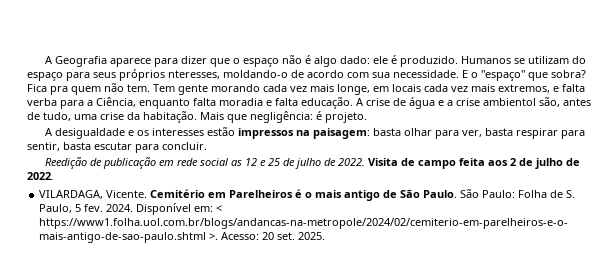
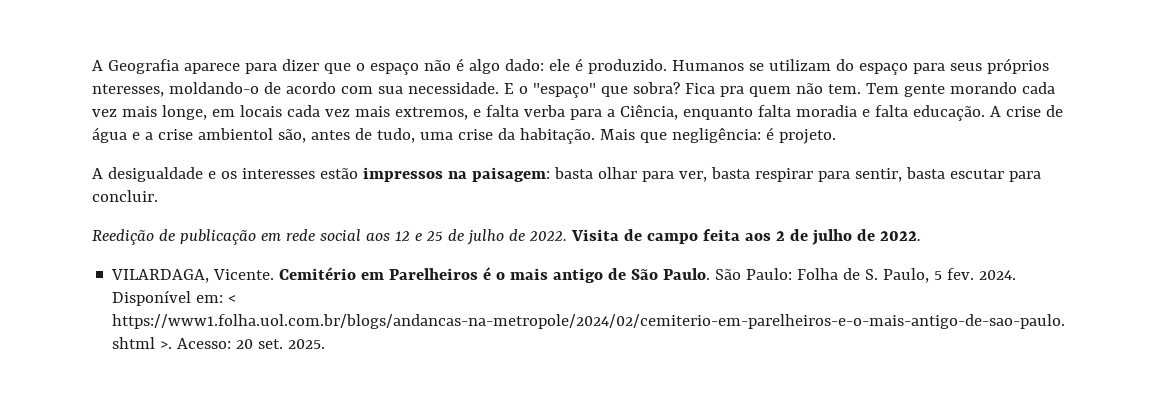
- Reedição de publicação em rede social as 12 e 25 de julho de 2022.
+ Reedição de publicação em rede social aos 12 e 25 de julho de 2022.

